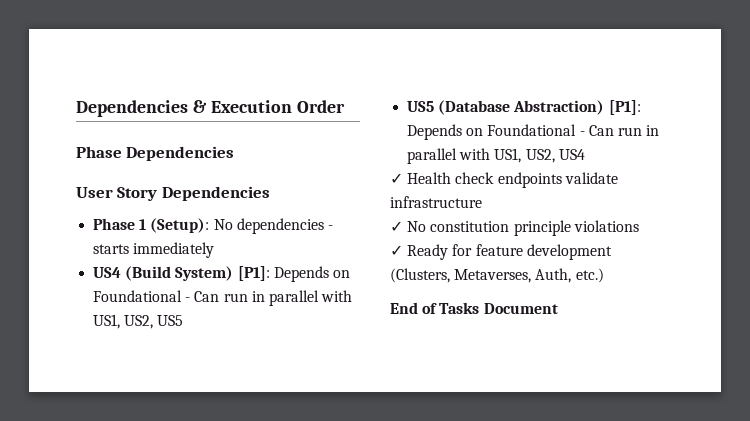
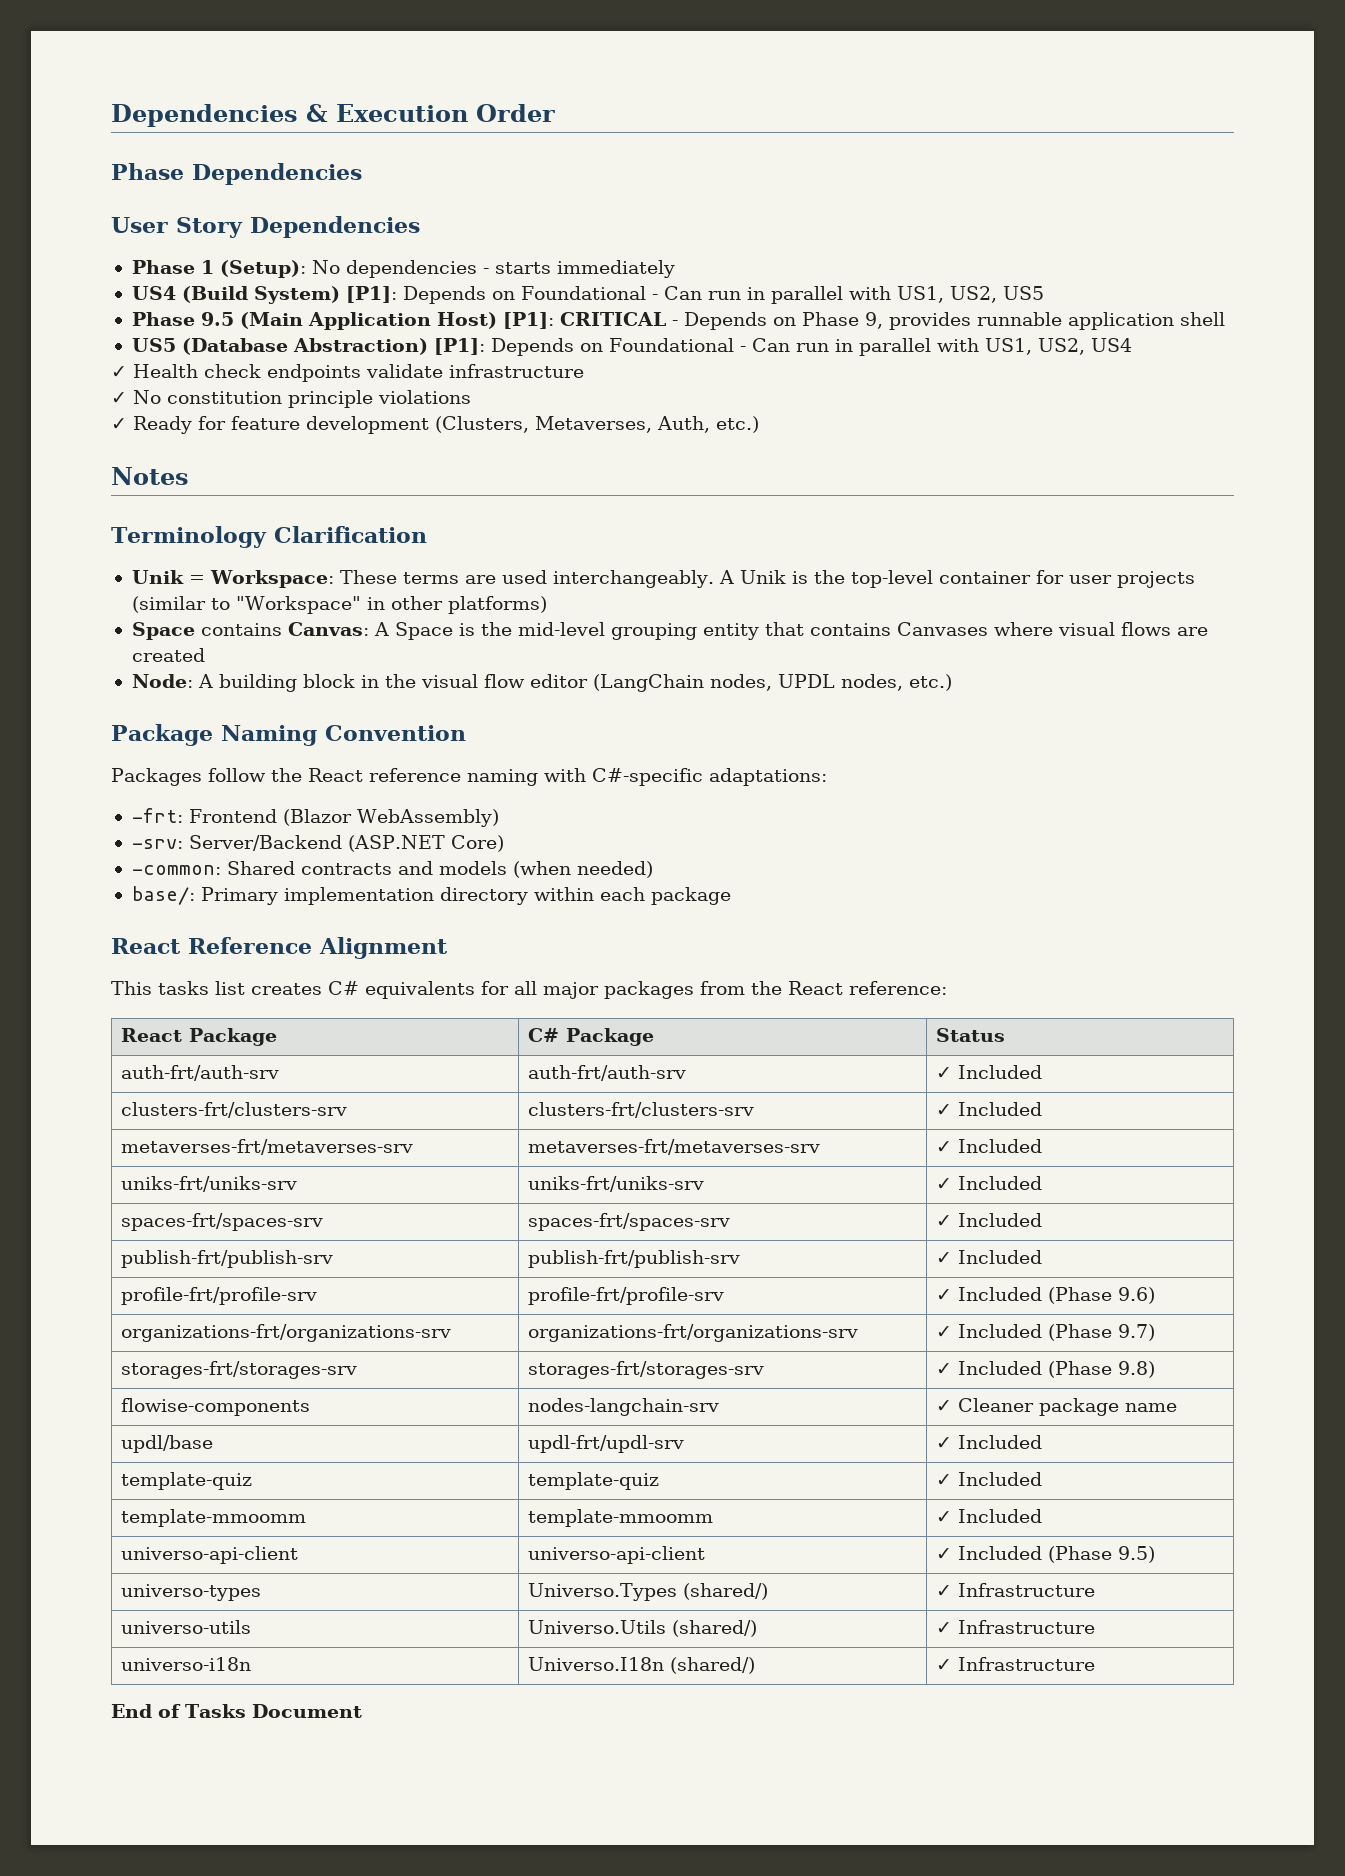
+ Phase 9.5 (Main Application Host) [P1]: CRITICAL - Depends on Phase 9, provides runnable application shell
+ Notes
+ Terminology Clarification
+ Unik = Workspace: These terms are used interchangeably. A Unik is the top-level container for user projects (similar to "Workspace" in other platforms)
+ Space contains Canvas: A Space is the mid-level grouping entity that contains Canvases where visual flows are created
+ Node: A building block in the visual flow editor (LangChain nodes, UPDL nodes, etc.)
+ Package Naming Convention
+ Packages follow the React reference naming with C#-specific adaptations:
+ -frt: Frontend (Blazor WebAssembly)
+ -srv: Server/Backend (ASP.NET Core)
+ -common: Shared contracts and models (when needed)
+ base/: Primary implementation directory within each package
+ React Reference Alignment
+ This tasks list creates C# equivalents for all major packages from the React reference:
+ React Package | C# Package | Status
+ auth-frt/auth-srv | auth-frt/auth-srv | ✓ Included
+ clusters-frt/clusters-srv | clusters-frt/clusters-srv | ✓ Included
+ metaverses-frt/metaverses-srv | metaverses-frt/metaverses-srv | ✓ Included
+ uniks-frt/uniks-srv | uniks-frt/uniks-srv | ✓ Included
+ spaces-frt/spaces-srv | spaces-frt/spaces-srv | ✓ Included
+ publish-frt/publish-srv | publish-frt/publish-srv | ✓ Included
+ profile-frt/profile-srv | profile-frt/profile-srv | ✓ Included (Phase 9.6)
+ organizations-frt/organizations-srv | organizations-frt/organizations-srv | ✓ Included (Phase 9.7)
+ storages-frt/storages-srv | storages-frt/storages-srv | ✓ Included (Phase 9.8)
+ flowise-components | nodes-langchain-srv | ✓ Cleaner package name
+ updl/base | updl-frt/updl-srv | ✓ Included
+ template-quiz | template-quiz | ✓ Included
+ template-mmoomm | template-mmoomm | ✓ Included
+ universo-api-client | universo-api-client | ✓ Included (Phase 9.5)
+ universo-types | Universo.Types (shared/) | ✓ Infrastructure
+ universo-utils | Universo.Utils (shared/) | ✓ Infrastructure
+ universo-i18n | Universo.I18n (shared/) | ✓ Infrastructure

